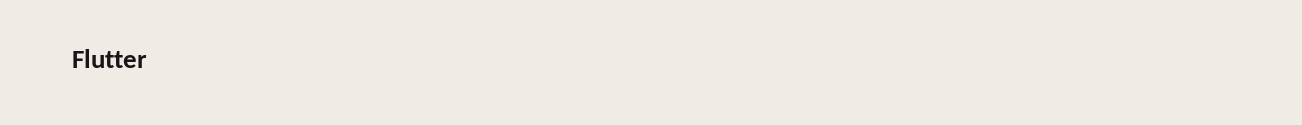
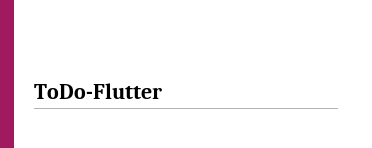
- Flutter
+ ToDo-Flutter

